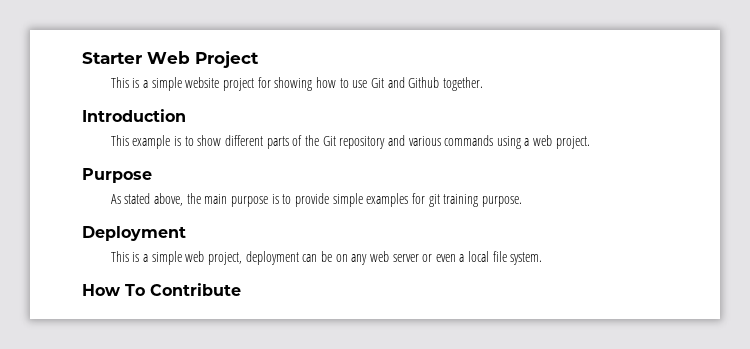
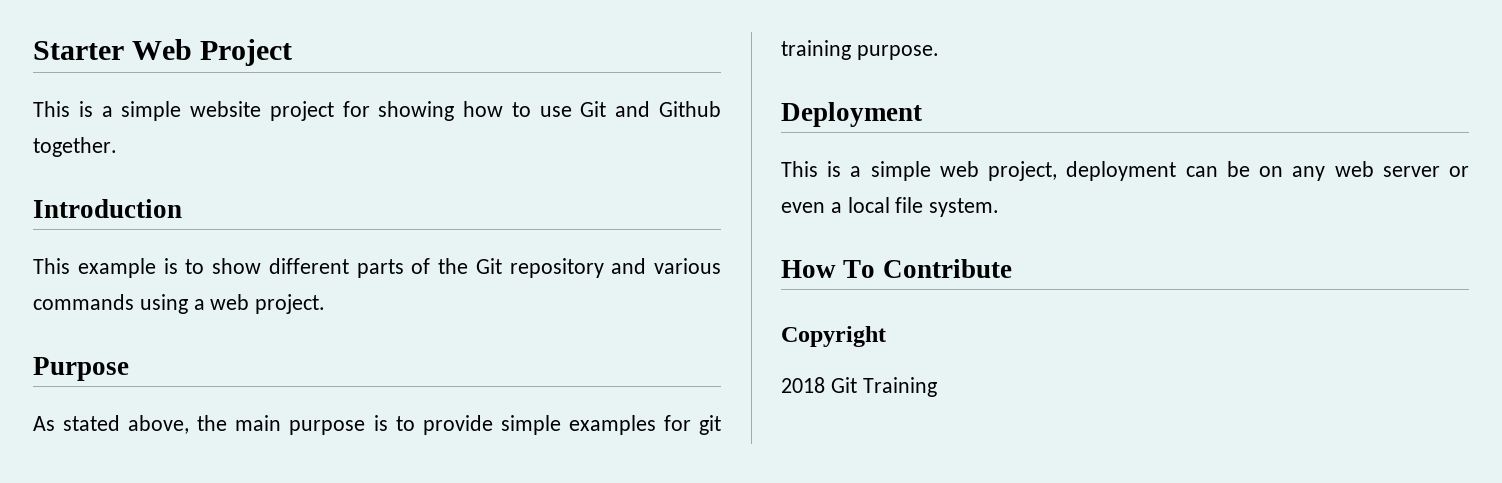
+ Copyright
+ 2018 Git Training

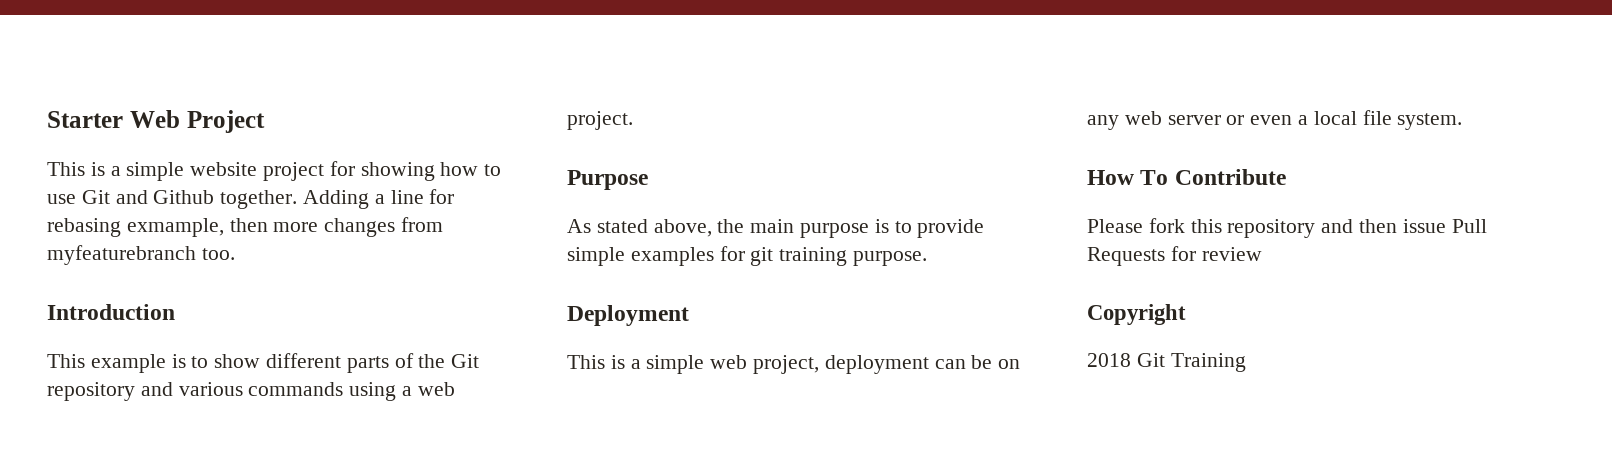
+ Adding a line for rebasing exmample, then more changes from myfeaturebranch too.
+ Please fork this repository and then issue Pull Requests for review

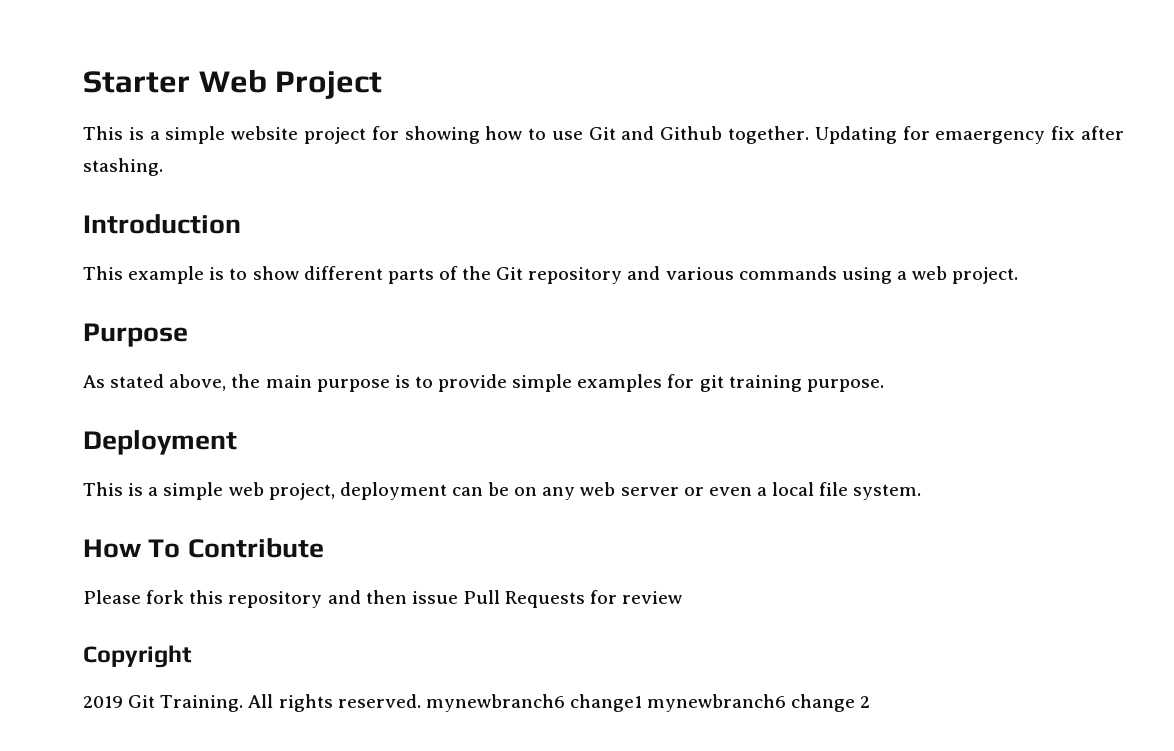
- Adding a line for rebasing exmample, then more changes from myfeaturebranch too.
+ Updating for emaergency fix after stashing.
- 2018 Git Training
+ 2019 Git Training. All rights reserved. mynewbranch6 change1 mynewbranch6 change 2

